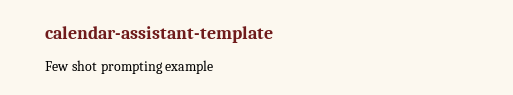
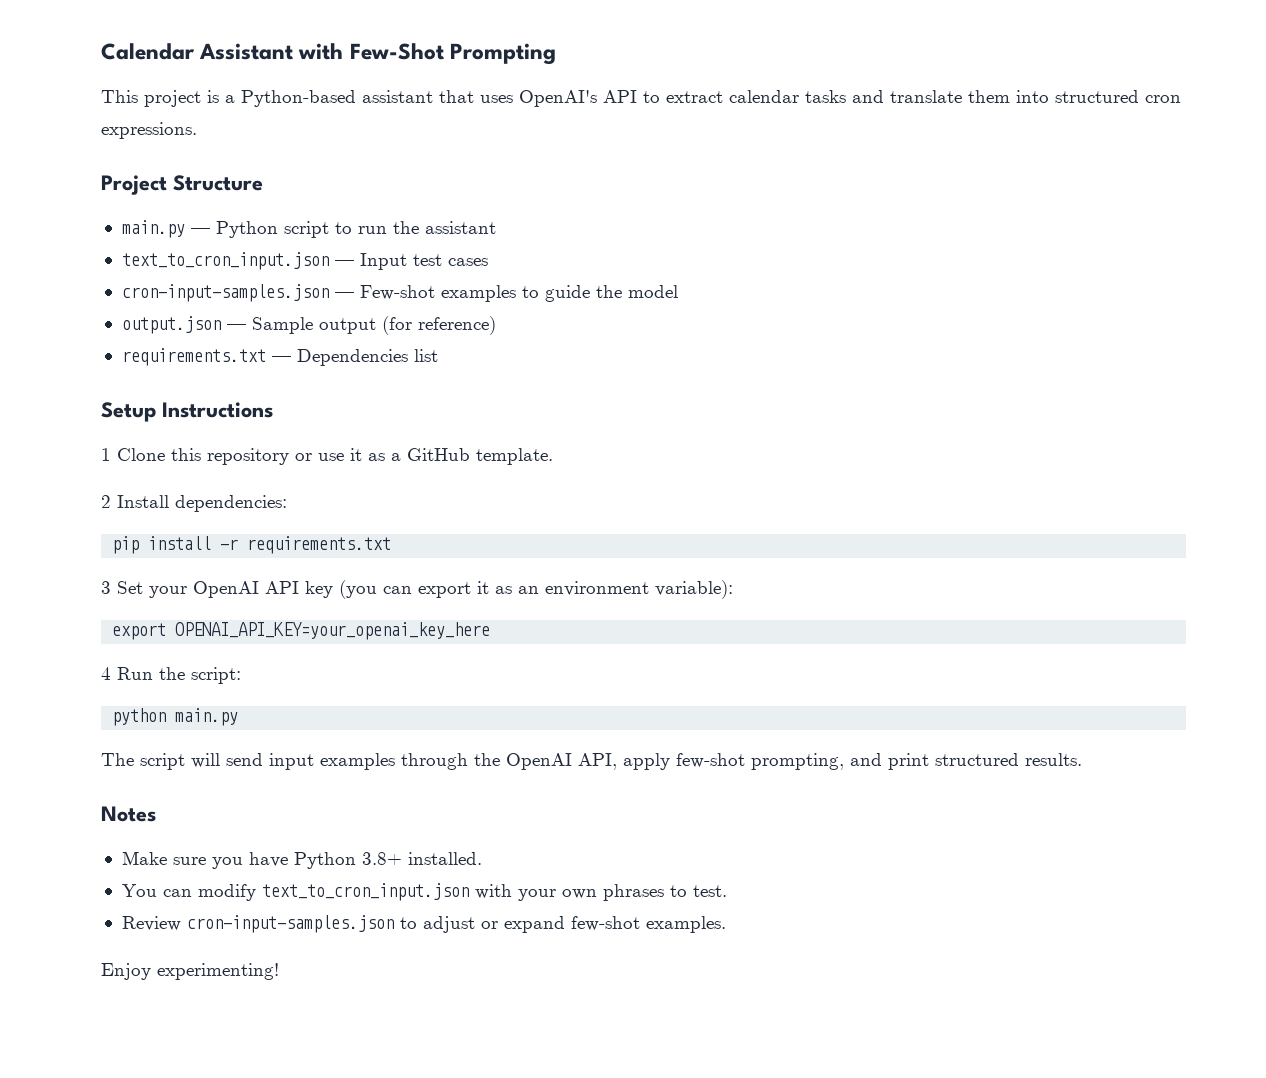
- calendar-assistant-template
- Few shot prompting example
+ Calendar Assistant with Few-Shot Prompting
+ This project is a Python-based assistant that uses OpenAI's API to extract calendar tasks and translate them into structured cron expressions.
+ Project Structure
+ main.py — Python script to run the assistant
+ text_to_cron_input.json — Input test cases
+ cron-input-samples.json — Few-shot examples to guide the model
+ output.json — Sample output (for reference)
+ requirements.txt — Dependencies list
+ Setup Instructions
+ 1 Clone this repository or use it as a GitHub template.
+ 2 Install dependencies:
+ pip install -r requirements.txt
+ 3 Set your OpenAI API key (you can export it as an environment variable):
+ export OPENAI_API_KEY=your_openai_key_here
+ 4 Run the script:
+ python main.py
+ The script will send input examples through the OpenAI API, apply few-shot prompting, and print structured results.
+ Notes
+ Make sure you have Python 3.8+ installed.
+ You can modify text_to_cron_input.json with your own phrases to test.
+ Review cron-input-samples.json to adjust or expand few-shot examples.
+ Enjoy experimenting!

